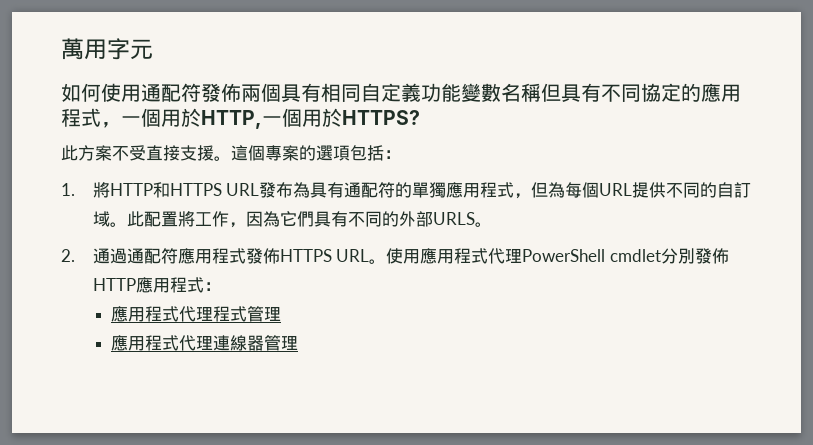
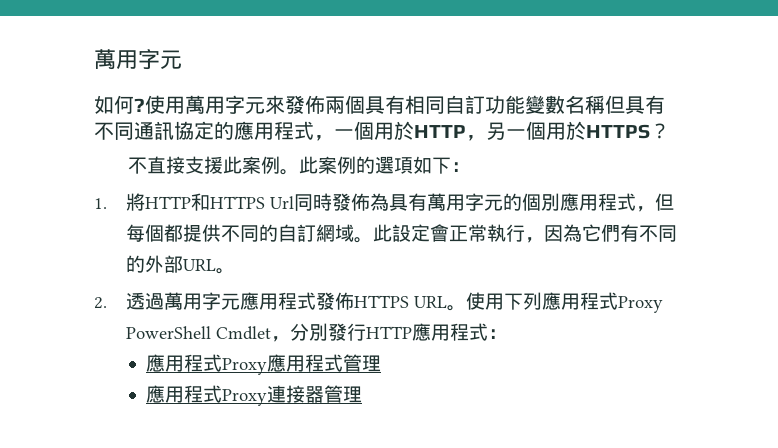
- 如何使用通配符發佈兩個具有相同自定義功能變數名稱但具有不同協定的應用程式，一個用於HTTP,一個用於HTTPS?
- 此方案不受直接支援。這個專案的選項包括：
+ 如何?使用萬用字元來發佈兩個具有相同自訂功能變數名稱但具有不同通訊協定的應用程式，一個用於HTTP，另一個用於HTTPS？
+ 不直接支援此案例。此案例的選項如下：
- 1.將HTTP和HTTPS URL發布為具有通配符的單獨應用程式，但為每個URL提供不同的自訂域。此配置將工作，因為它們具有不同的外部URLS。
+ 1.將HTTP和HTTPS Url同時發佈為具有萬用字元的個別應用程式，但每個都提供不同的自訂網域。此設定會正常執行，因為它們有不同的外部URL。
- 2.通過通配符應用程式發佈HTTPS URL。
+ 2.透過萬用字元應用程式發佈HTTPS URL。
- 使用應用程式代理PowerShell cmdlet分別發佈HTTP應用程式：
+ 使用下列應用程式Proxy PowerShell Cmdlet，分別發行HTTP應用程式：
- 應用程式代理程式管理
+ 應用程式Proxy應用程式管理
- 應用程式代理連線器管理
+ 應用程式Proxy連接器管理

